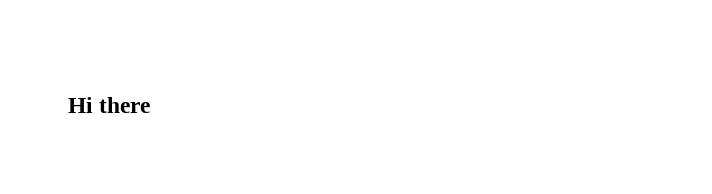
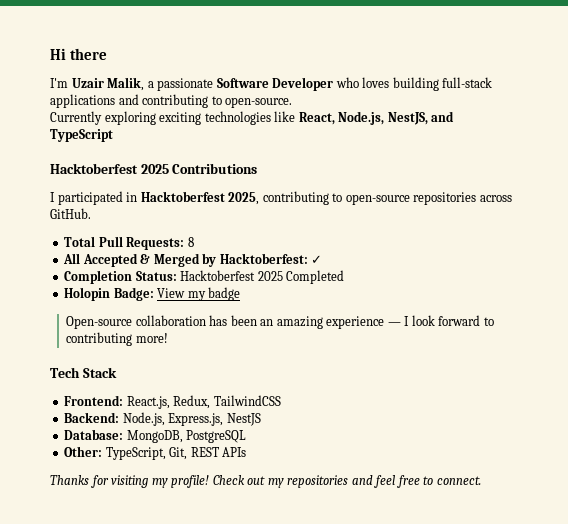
+ I'm Uzair Malik, a passionate Software Developer who loves building full-stack applications and contributing to open-source.
+ Currently exploring exciting technologies like React, Node.js, NestJS, and TypeScript
+ Hacktoberfest 2025 Contributions
+ I participated in Hacktoberfest 2025, contributing to open-source repositories across GitHub.
+ Total Pull Requests: 8
+ All Accepted & Merged by Hacktoberfest: ✓
+ Completion Status: Hacktoberfest 2025 Completed
+ Holopin Badge: View my badge
+ Open-source collaboration has been an amazing experience — I look forward to contributing more!
+ Tech Stack
+ Frontend: React.js, Redux, TailwindCSS
+ Backend: Node.js, Express.js, NestJS
+ Database: MongoDB, PostgreSQL
+ Other: TypeScript, Git, REST APIs
+ Thanks for visiting my profile! Check out my repositories and feel free to connect.

